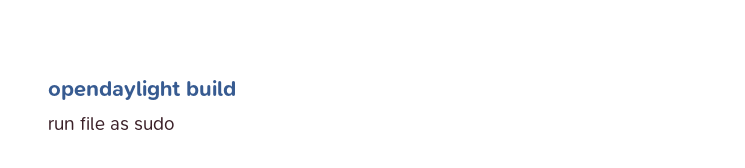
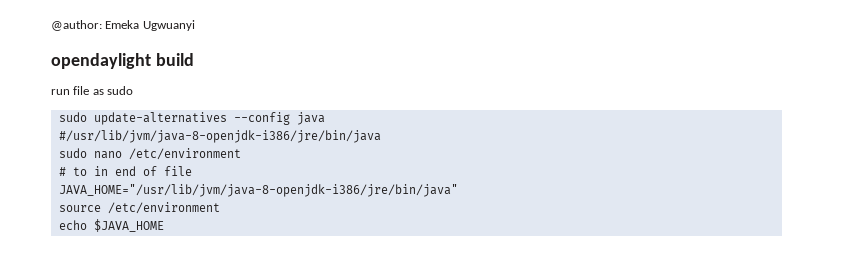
+ @author: Emeka Ugwuanyi
+ sudo update-alternatives --config java
+ #/usr/lib/jvm/java-8-openjdk-i386/jre/bin/java
+ sudo nano /etc/environment
+ # to in end of file
+ JAVA_HOME="/usr/lib/jvm/java-8-openjdk-i386/jre/bin/java"
+ source /etc/environment
+ echo $JAVA_HOME

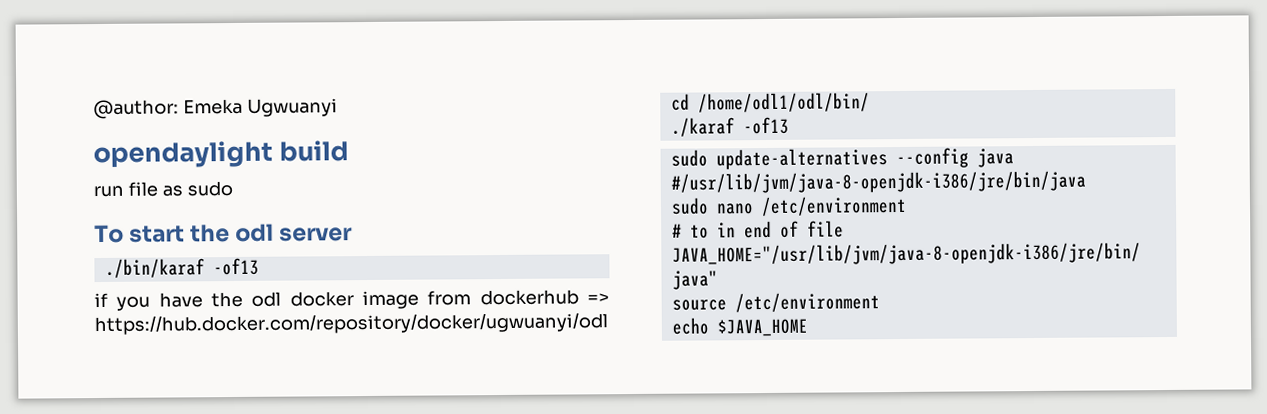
+ To start the odl server
+ ./bin/karaf -of13
+ if you have the odl docker image from dockerhub => https://hub.docker.com/repository/docker/ugwuanyi/odl
+ cd /home/odl1/odl/bin/
+ ./karaf -of13

